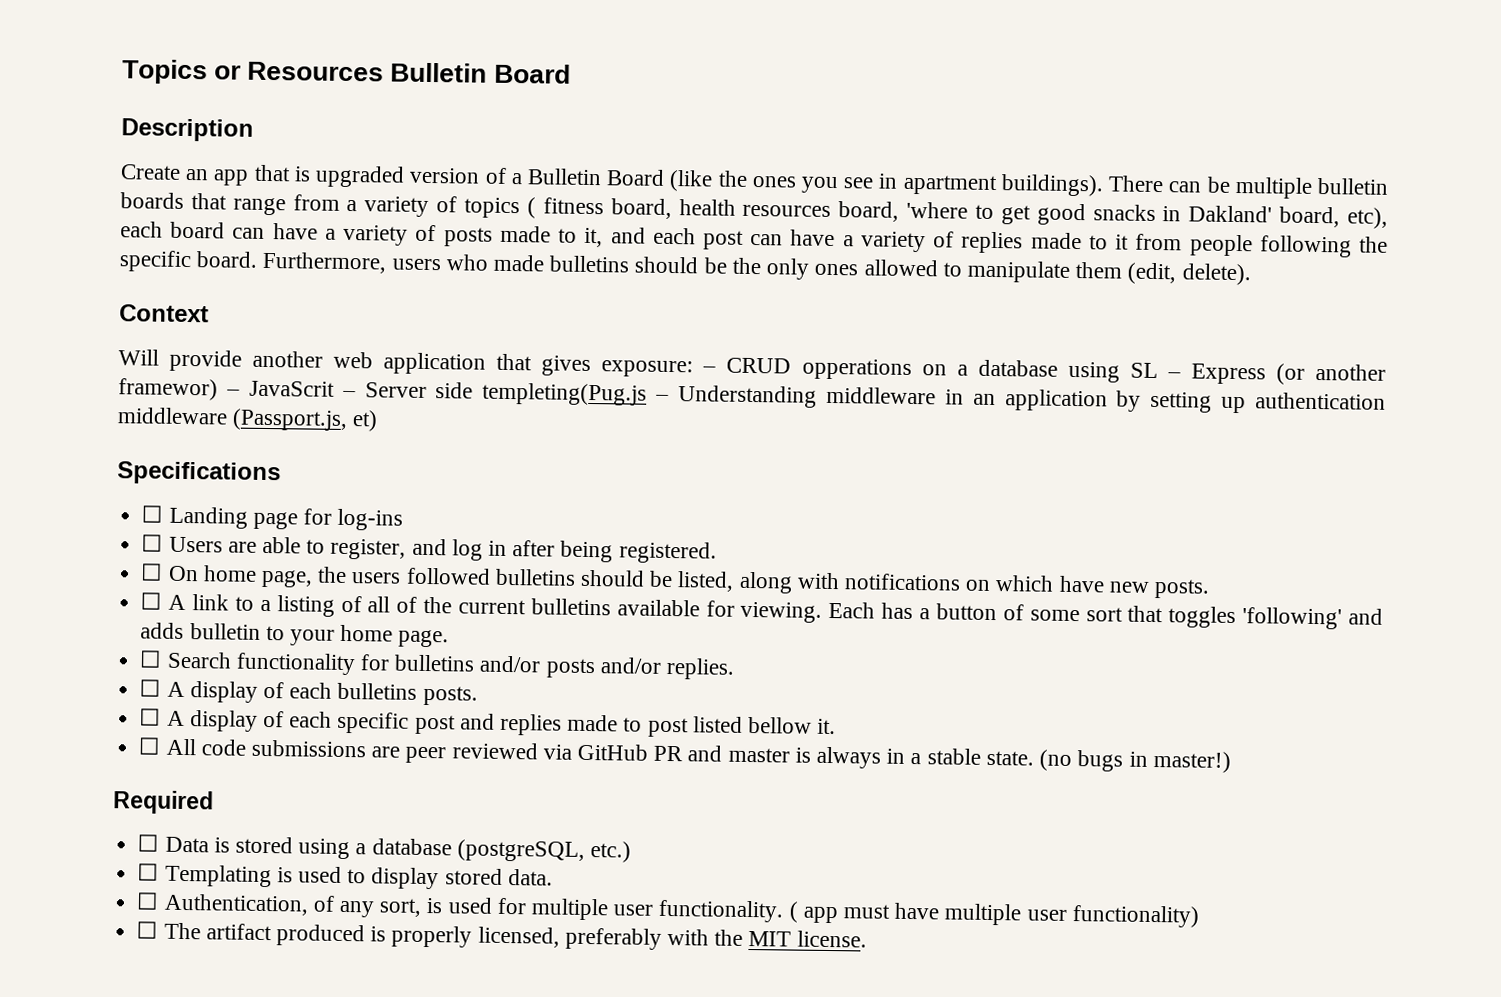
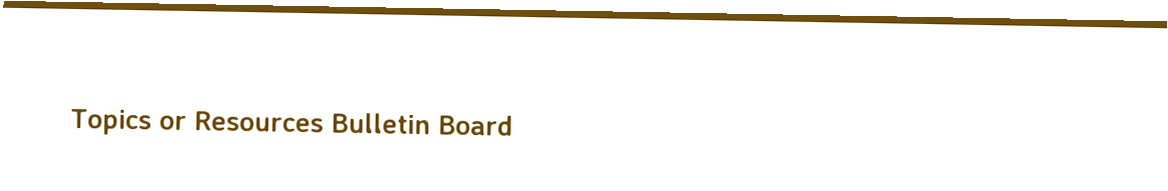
- Description
- Create an app that is upgraded version of a Bulletin Board (like the ones you see in apartment buildings). There can be multiple bulletin boards that range from a variety of topics ( fitness board, health resources board, 'where to get good snacks in Dakland' board, etc), each board can have a variety of posts made to it, and each post can have a variety of replies made to it from people following the specific board. Furthermore, users who made bulletins should be the only ones allowed to manipulate them (edit, delete).
- Context
- Will provide another web application that gives exposure: – CRUD opperations on a database using SL – Express (or another framewor) – JavaScrit – Server side templeting(Pug.js – Understanding middleware in an application by setting up authentication middleware (Passport.js, et)
- Specifications
- ☐ Landing page for log-ins
- ☐ Users are able to register, and log in after being registered.
- ☐ On home page, the users followed bulletins should be listed, along with notifications on which have new posts.
- ☐ A link to a listing of all of the current bulletins available for viewing. Each has a button of some sort that toggles 'following' and adds bulletin to your home page.
- ☐ Search functionality for bulletins and/or posts and/or replies.
- ☐ A display of each bulletins posts.
- ☐ A display of each specific post and replies made to post listed bellow it.
- ☐ All code submissions are peer reviewed via GitHub PR and master is always in a stable state. (no bugs in master!)
- Required
- ☐ Data is stored using a database (postgreSQL, etc.)
- ☐ Templating is used to display stored data.
- ☐ Authentication, of any sort, is used for multiple user functionality. ( app must have multiple user functionality)
- ☐ The artifact produced is properly licensed, preferably with the MIT license.

